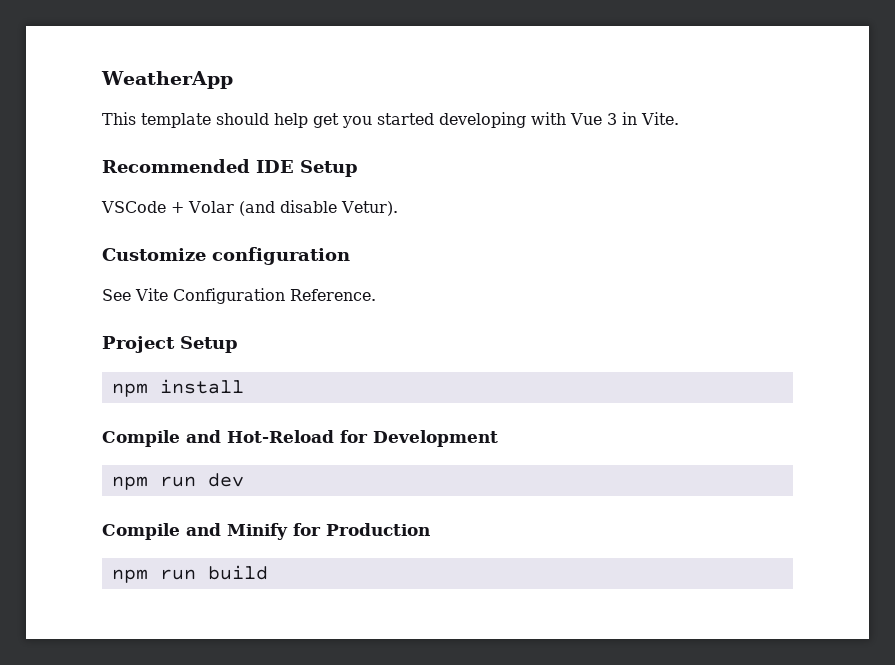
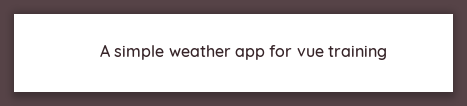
- WeatherApp
- This template should help get you started developing with Vue 3 in Vite.
- Recommended IDE Setup
- VSCode + Volar (and disable Vetur).
- Customize configuration
- See Vite Configuration Reference.
- Project Setup
- npm install
- Compile and Hot-Reload for Development
- npm run dev
- Compile and Minify for Production
- npm run build
+ A simple weather app for vue training

